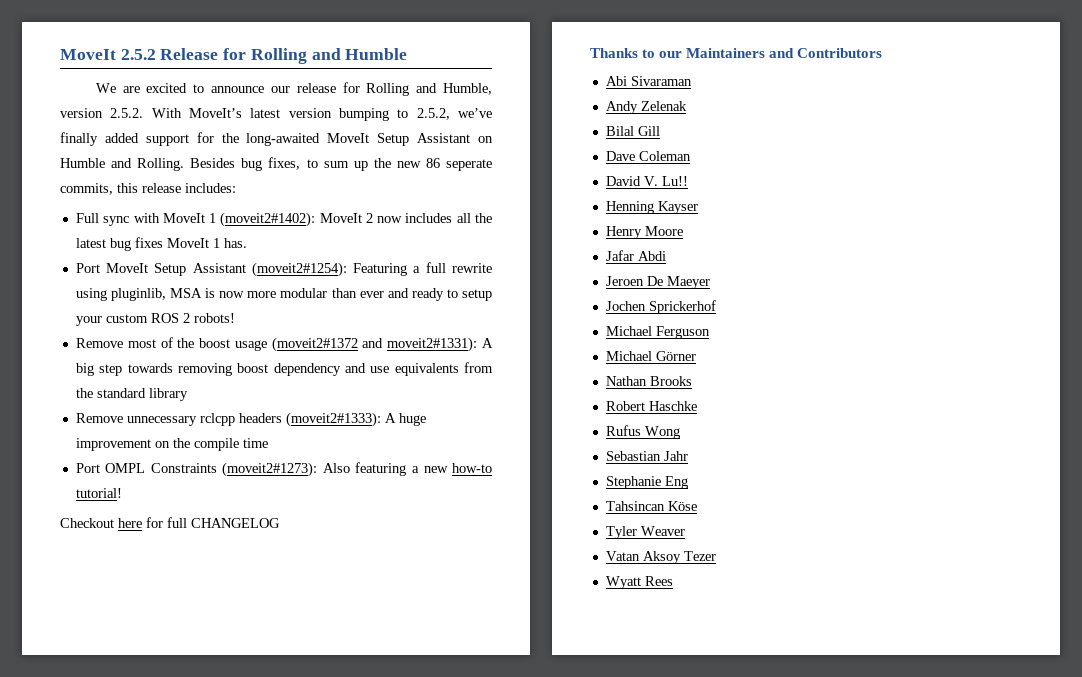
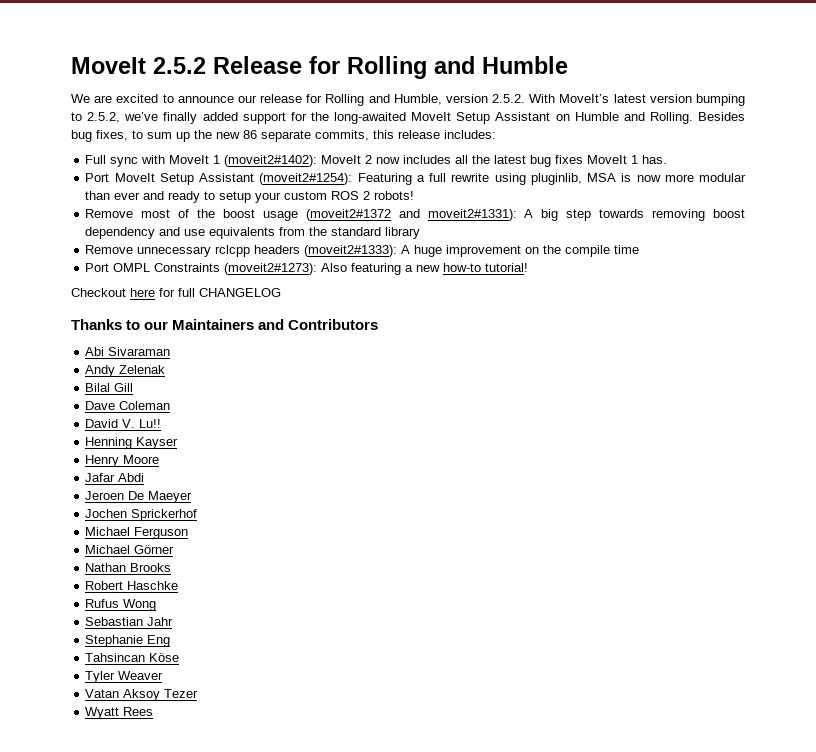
- Besides bug fixes, to sum up the new 86 seperate commits, this release includes:
+ Besides bug fixes, to sum up the new 86 separate commits, this release includes:

